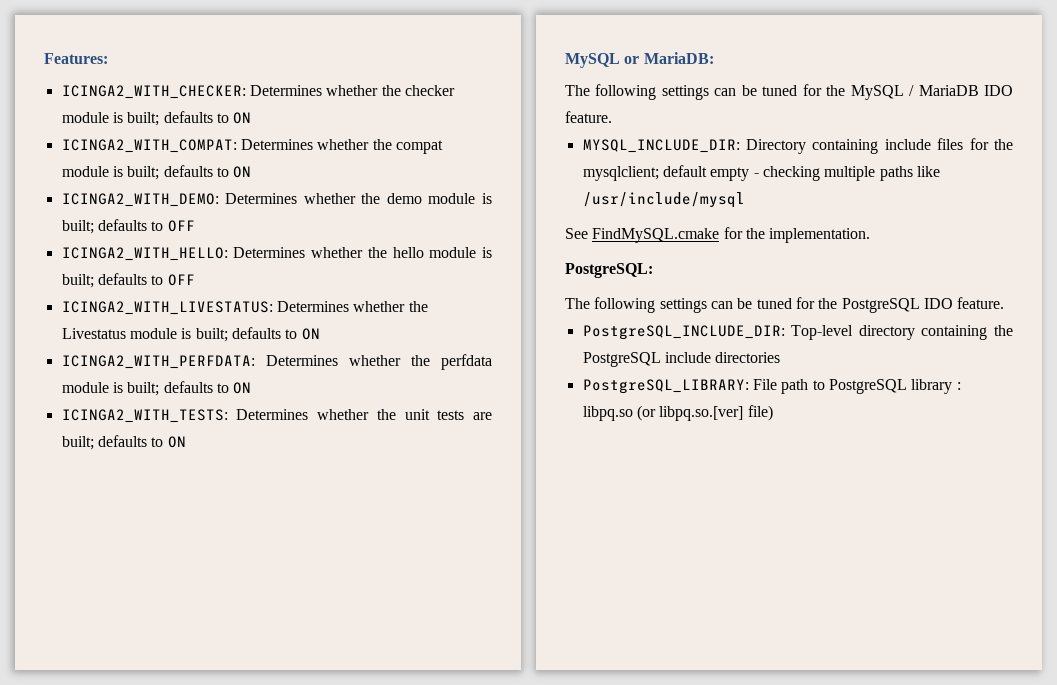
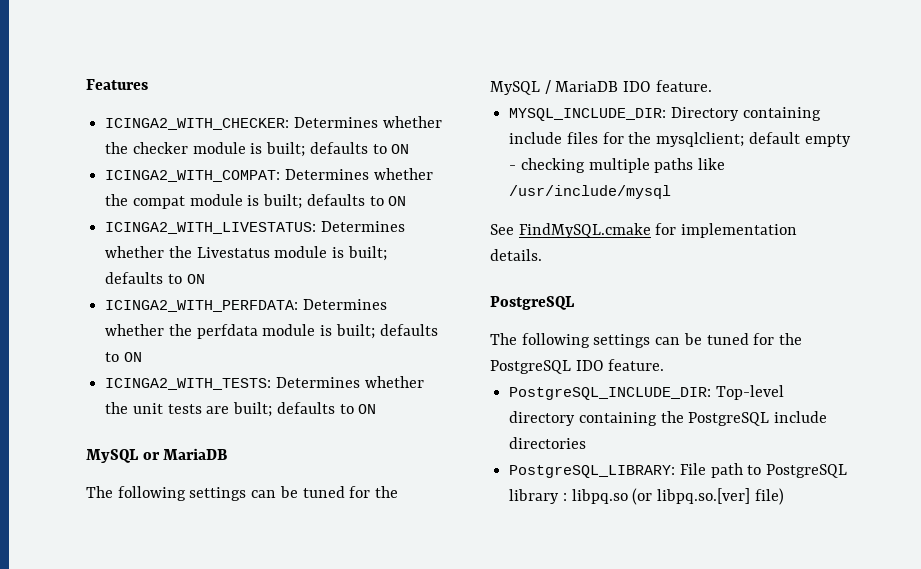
- Features:
+ Features
- ICINGA2_WITH_DEMO: Determines whether the demo module is built; defaults to OFF
- ICINGA2_WITH_HELLO: Determines whether the hello module is built; defaults to OFF
- MySQL or MariaDB:
+ MySQL or MariaDB
- See FindMySQL.cmake for the implementation.
- PostgreSQL:
+ See FindMySQL.cmake for implementation details.
+ PostgreSQL

